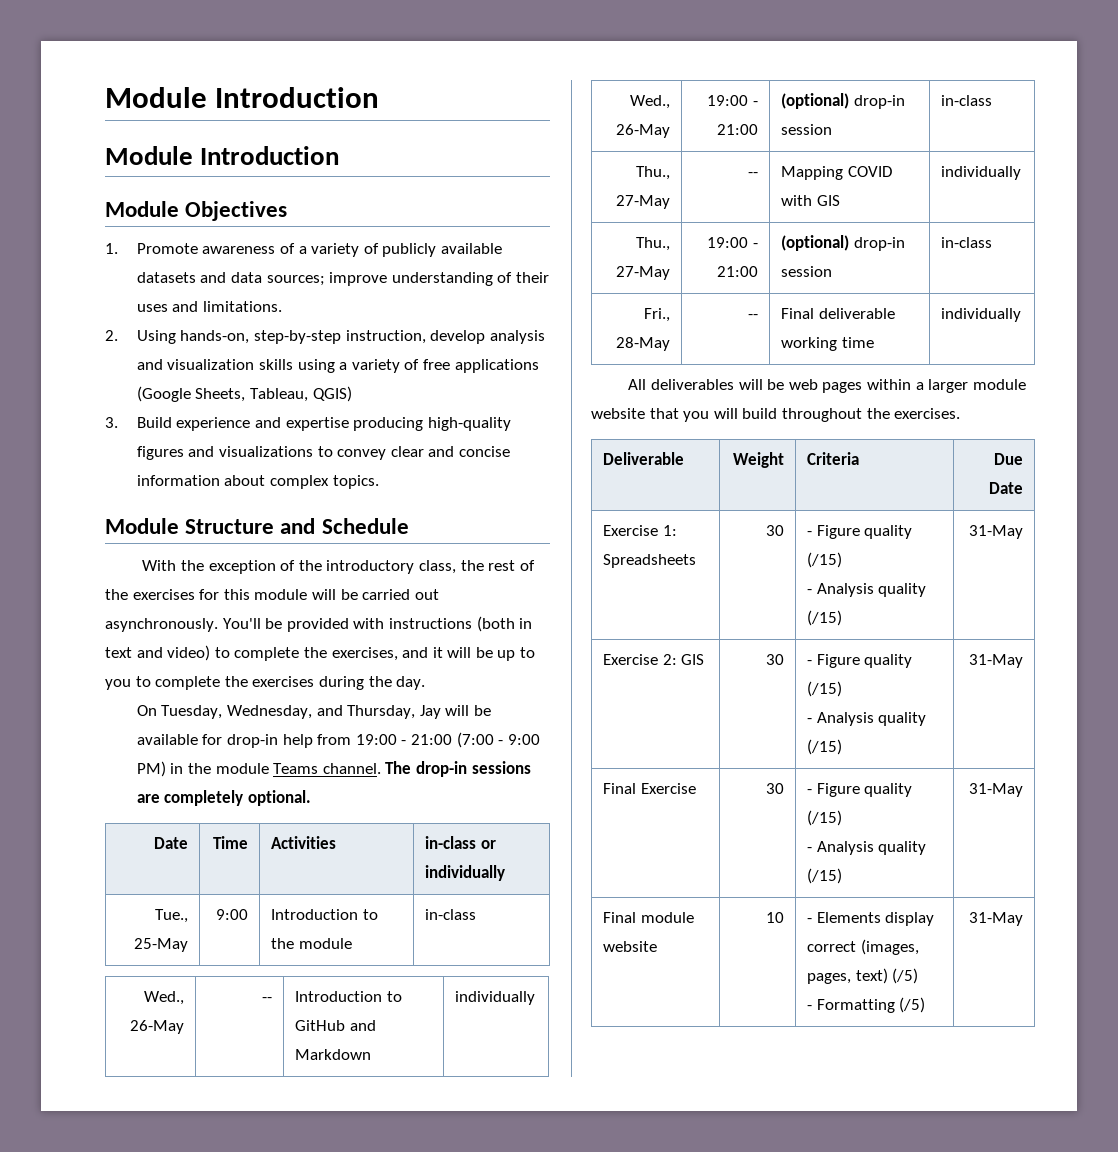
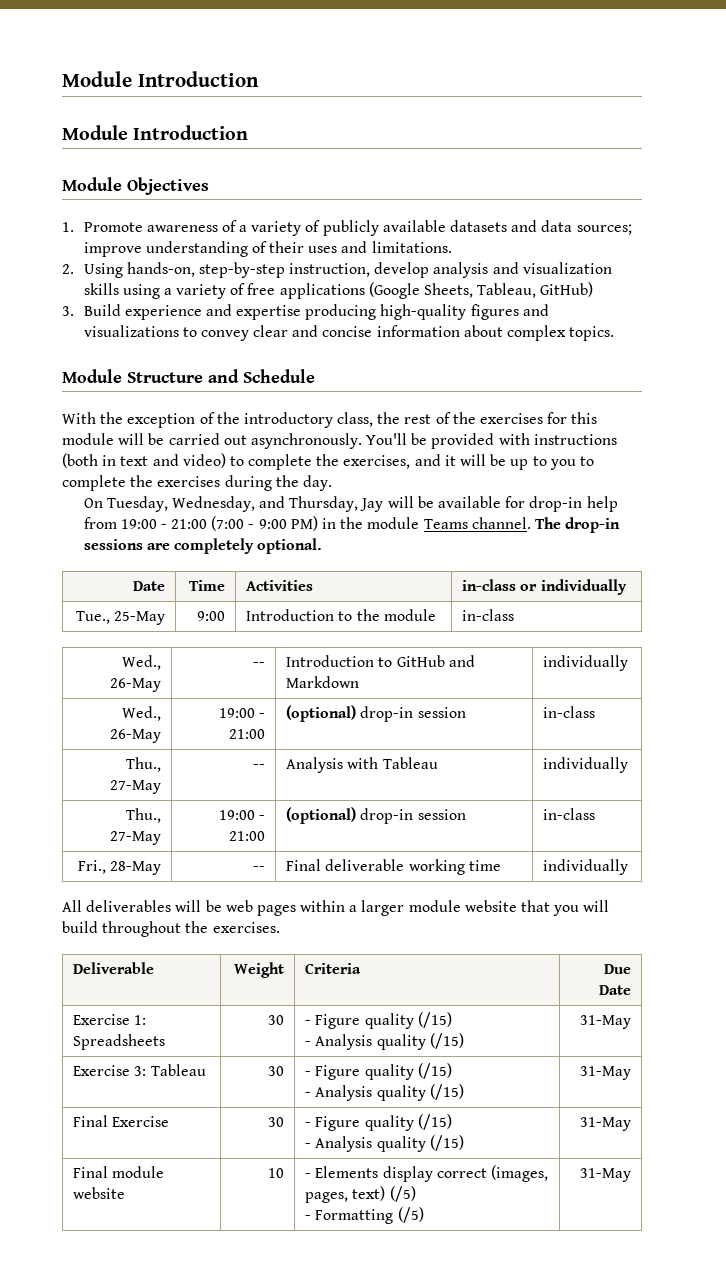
- 2. Using hands-on, step-by-step instruction, develop analysis and visualization skills using a variety of free applications (Google Sheets, Tableau, QGIS)
+ 2. Using hands-on, step-by-step instruction, develop analysis and visualization skills using a variety of free applications (Google Sheets, Tableau, GitHub)
- Thu., 27-May | -- | Mapping COVID with GIS | individually
+ Thu., 27-May | -- | Analysis with Tableau | individually
- Exercise 2: GIS | 30 | - Figure quality (/15)
+ Exercise 3: Tableau | 30 | - Figure quality (/15)

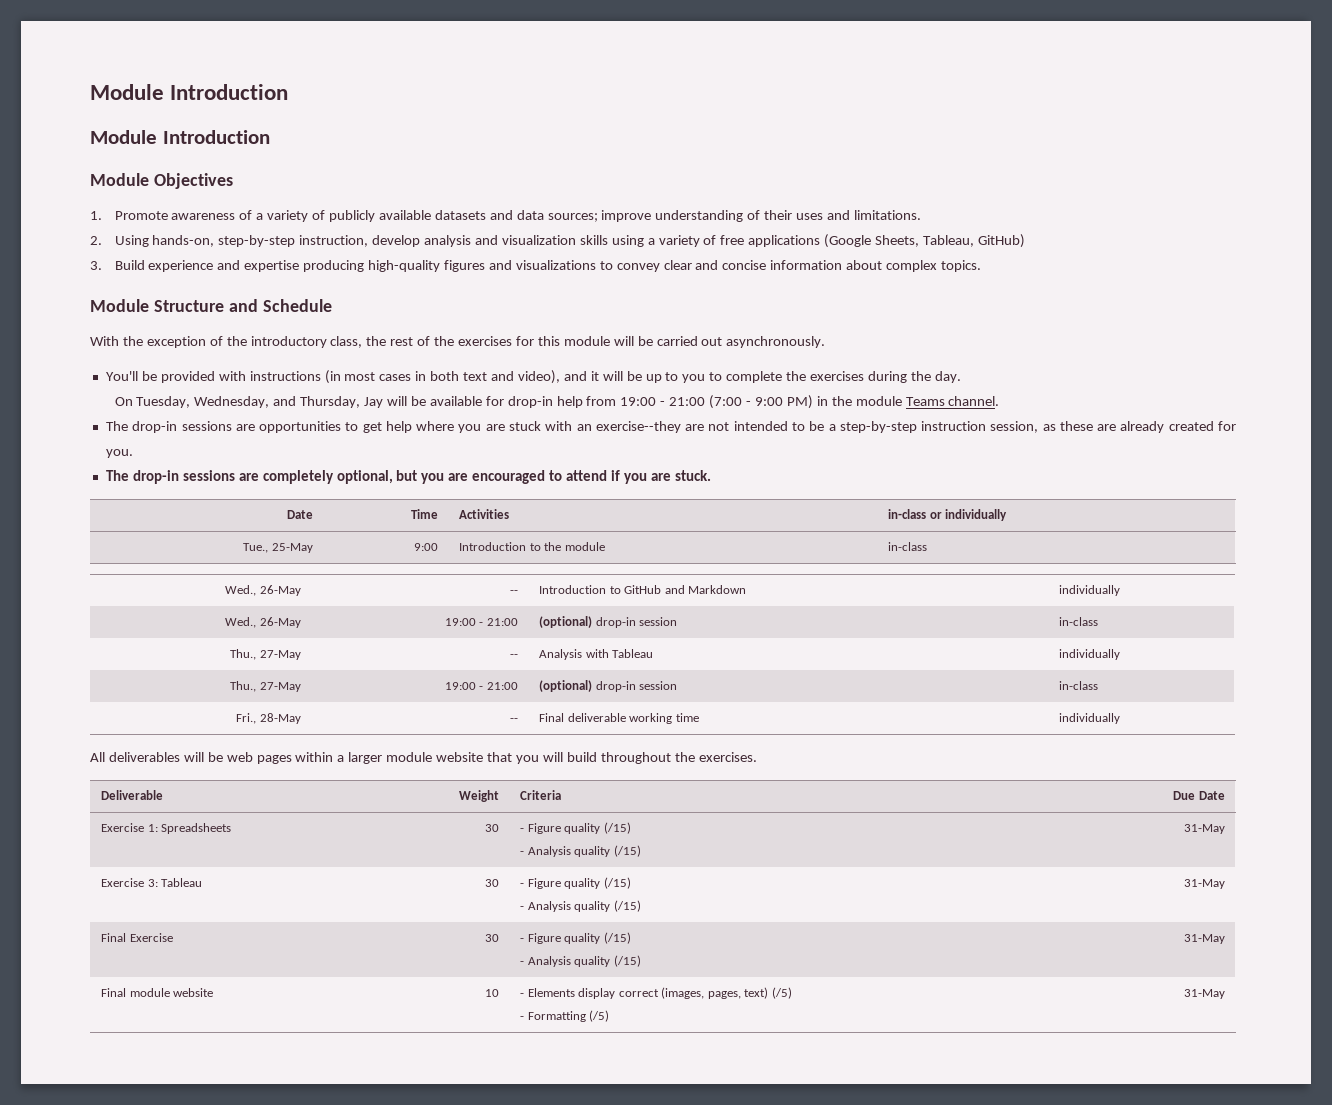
- With the exception of the introductory class, the rest of the exercises for this module will be carried out asynchronously. You'll be provided with instructions (both in text and video) to complete the exercises, and it will be up to you to complete the exercises during the day.
+ With the exception of the introductory class, the rest of the exercises for this module will be carried out asynchronously.
+ You'll be provided with instructions (in most cases in both text and video), and it will be up to you to complete the exercises during the day.
- On Tuesday, Wednesday, and Thursday, Jay will be available for drop-in help from 19:00 - 21:00 (7:00 - 9:00 PM) in the module Teams channel. The drop-in sessions are completely optional.
+ On Tuesday, Wednesday, and Thursday, Jay will be available for drop-in help from 19:00 - 21:00 (7:00 - 9:00 PM) in the module Teams channel.
+ The drop-in sessions are opportunities to get help where you are stuck with an exercise--they are not intended to be a step-by-step instruction session, as these are already created for you.
+ The drop-in sessions are completely optional, but you are encouraged to attend if you are stuck.

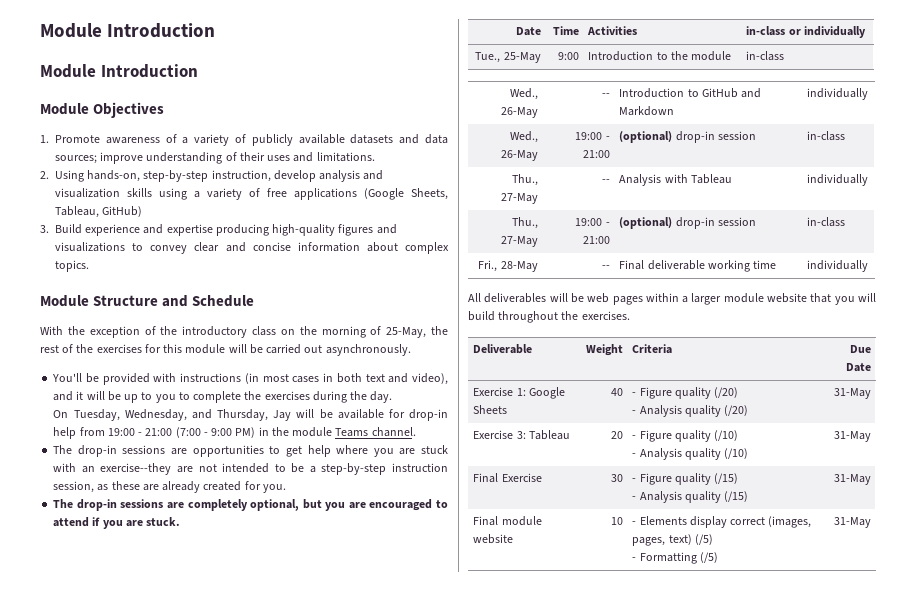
- With the exception of the introductory class, the rest of the exercises for this module will be carried out asynchronously.
+ With the exception of the introductory class on the morning of 25-May, the rest of the exercises for this module will be carried out asynchronously.
- Exercise 1: Spreadsheets | 30 | - Figure quality (/15)
- - Analysis quality (/15) | 31-May
+ Exercise 1: Google Sheets | 40 | - Figure quality (/20)
+ - Analysis quality (/20) | 31-May
- Exercise 3: Tableau | 30 | - Figure quality (/15)
- - Analysis quality (/15) | 31-May
+ Exercise 3: Tableau | 20 | - Figure quality (/10)
+ - Analysis quality (/10) | 31-May

